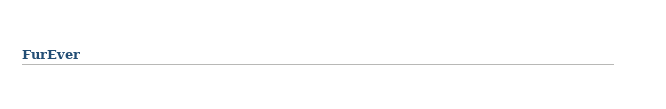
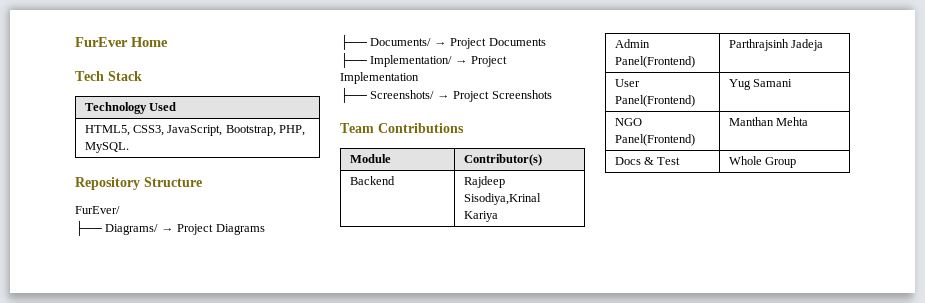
- FurEver
+ FurEver Home
+ Tech Stack
+ Technology Used
+ HTML5, CSS3, JavaScript, Bootstrap, PHP, MySQL.
+ Repository Structure
+ FurEver/
+ ├── Diagrams/ → Project Diagrams
+ ├── Documents/ → Project Documents
+ ├── Implementation/ → Project Implementation
+ ├── Screenshots/ → Project Screenshots
+ Team Contributions
+ Module | Contributor(s)
+ Backend | Rajdeep Sisodiya,Krinal Kariya
+ Admin Panel(Frontend) | Parthrajsinh Jadeja
+ User Panel(Frontend) | Yug Samani
+ NGO Panel(Frontend) | Manthan Mehta
+ Docs & Test | Whole Group

